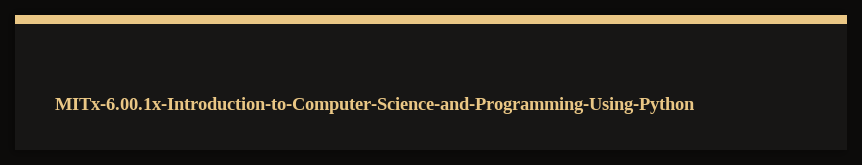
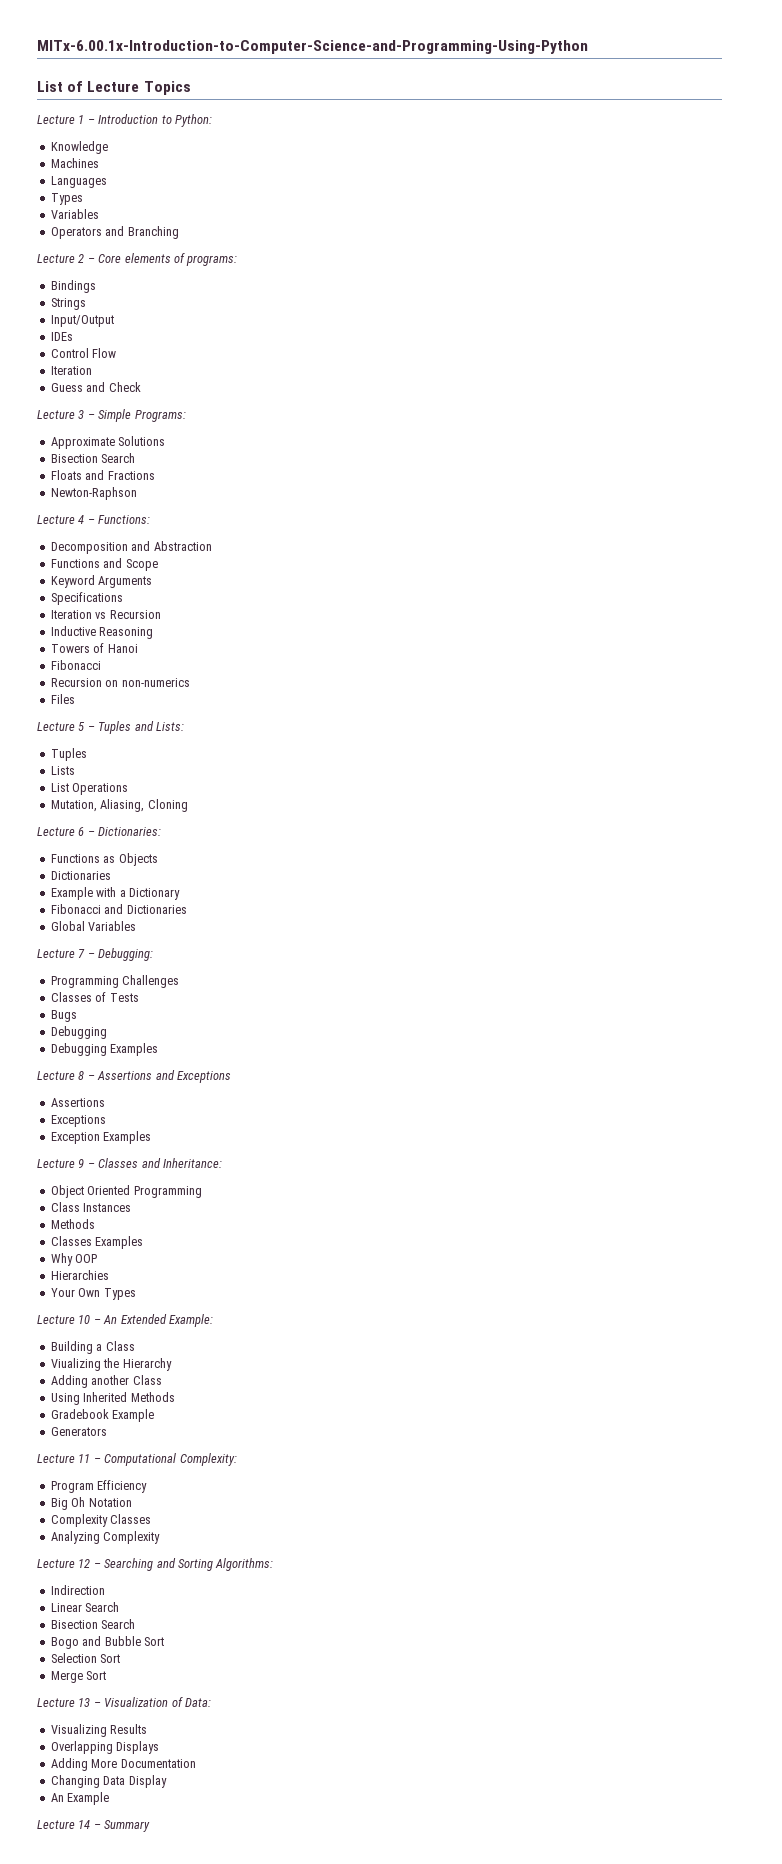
+ List of Lecture Topics
+ Lecture 1 – Introduction to Python:
+ Knowledge
+ Machines
+ Languages
+ Types
+ Variables
+ Operators and Branching
+ Lecture 2 – Core elements of programs:
+ Bindings
+ Strings
+ Input/Output
+ IDEs
+ Control Flow
+ Iteration
+ Guess and Check
+ Lecture 3 – Simple Programs:
+ Approximate Solutions
+ Bisection Search
+ Floats and Fractions
+ Newton-Raphson
+ Lecture 4 – Functions:
+ Decomposition and Abstraction
+ Functions and Scope
+ Keyword Arguments
+ Specifications
+ Iteration vs Recursion
+ Inductive Reasoning
+ Towers of Hanoi
+ Fibonacci
+ Recursion on non-numerics
+ Files
+ Lecture 5 – Tuples and Lists:
+ Tuples
+ Lists
+ List Operations
+ Mutation, Aliasing, Cloning
+ Lecture 6 – Dictionaries:
+ Functions as Objects
+ Dictionaries
+ Example with a Dictionary
+ Fibonacci and Dictionaries
+ Global Variables
+ Lecture 7 – Debugging:
+ Programming Challenges
+ Classes of Tests
+ Bugs
+ Debugging
+ Debugging Examples
+ Lecture 8 – Assertions and Exceptions
+ Assertions
+ Exceptions
+ Exception Examples
+ Lecture 9 – Classes and Inheritance:
+ Object Oriented Programming
+ Class Instances
+ Methods
+ Classes Examples
+ Why OOP
+ Hierarchies
+ Your Own Types
+ Lecture 10 – An Extended Example:
+ Building a Class
+ Viualizing the Hierarchy
+ Adding another Class
+ Using Inherited Methods
+ Gradebook Example
+ Generators
+ Lecture 11 – Computational Complexity:
+ Program Efficiency
+ Big Oh Notation
+ Complexity Classes
+ Analyzing Complexity
+ Lecture 12 – Searching and Sorting Algorithms:
+ Indirection
+ Linear Search
+ Bisection Search
+ Bogo and Bubble Sort
+ Selection Sort
+ Merge Sort
+ Lecture 13 – Visualization of Data:
+ Visualizing Results
+ Overlapping Displays
+ Adding More Documentation
+ Changing Data Display
+ An Example
+ Lecture 14 – Summary

